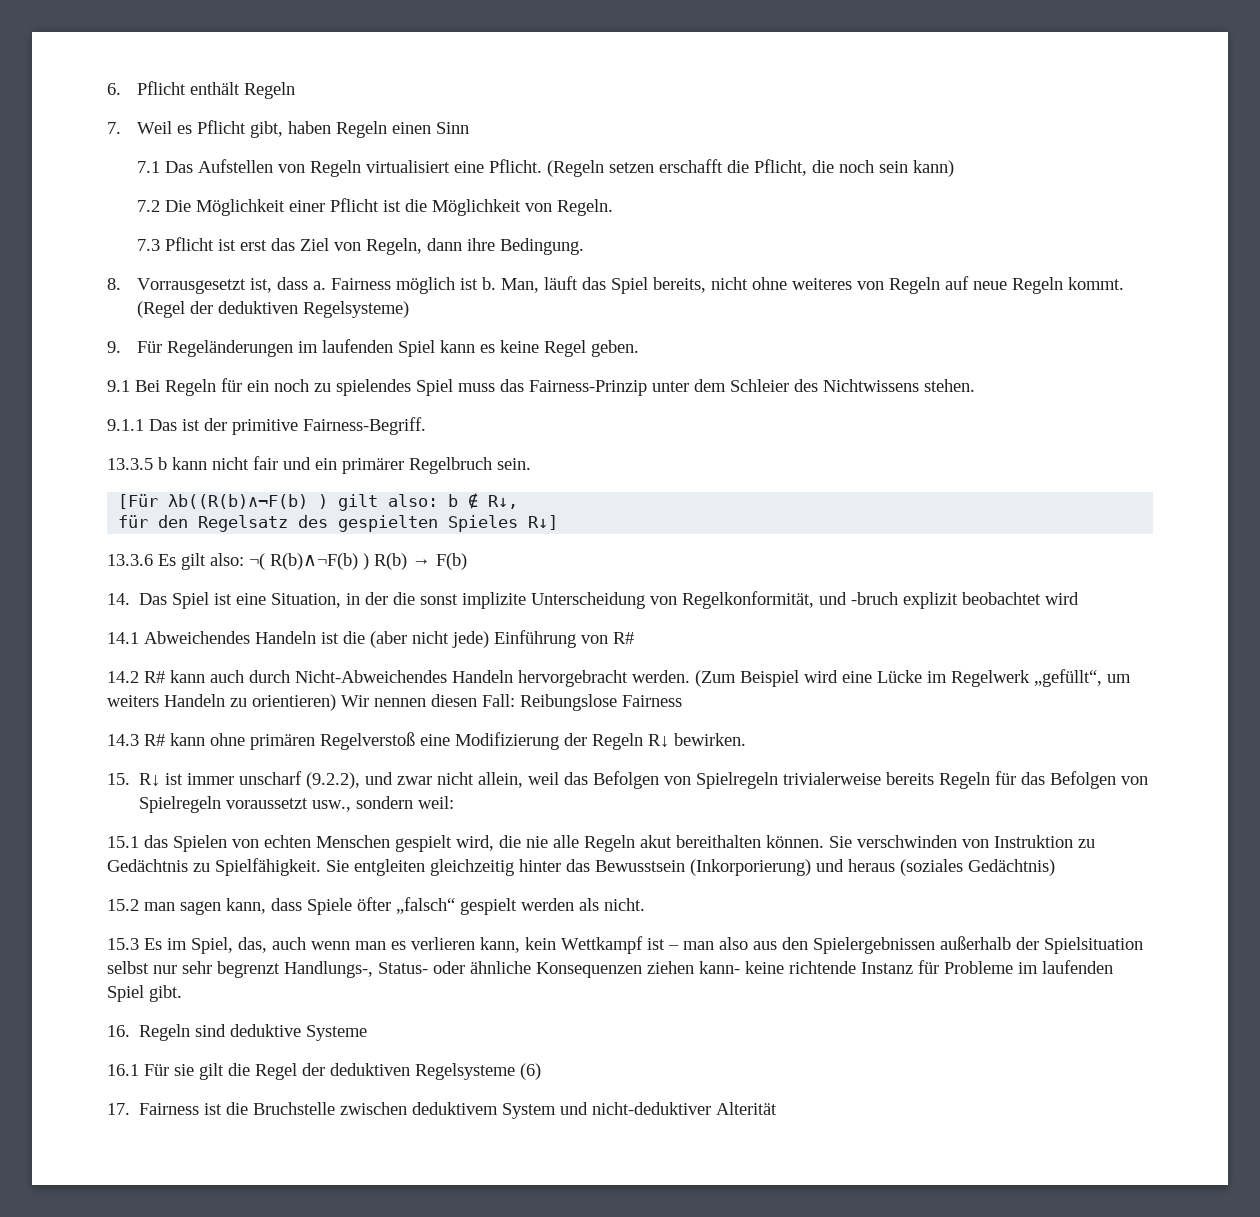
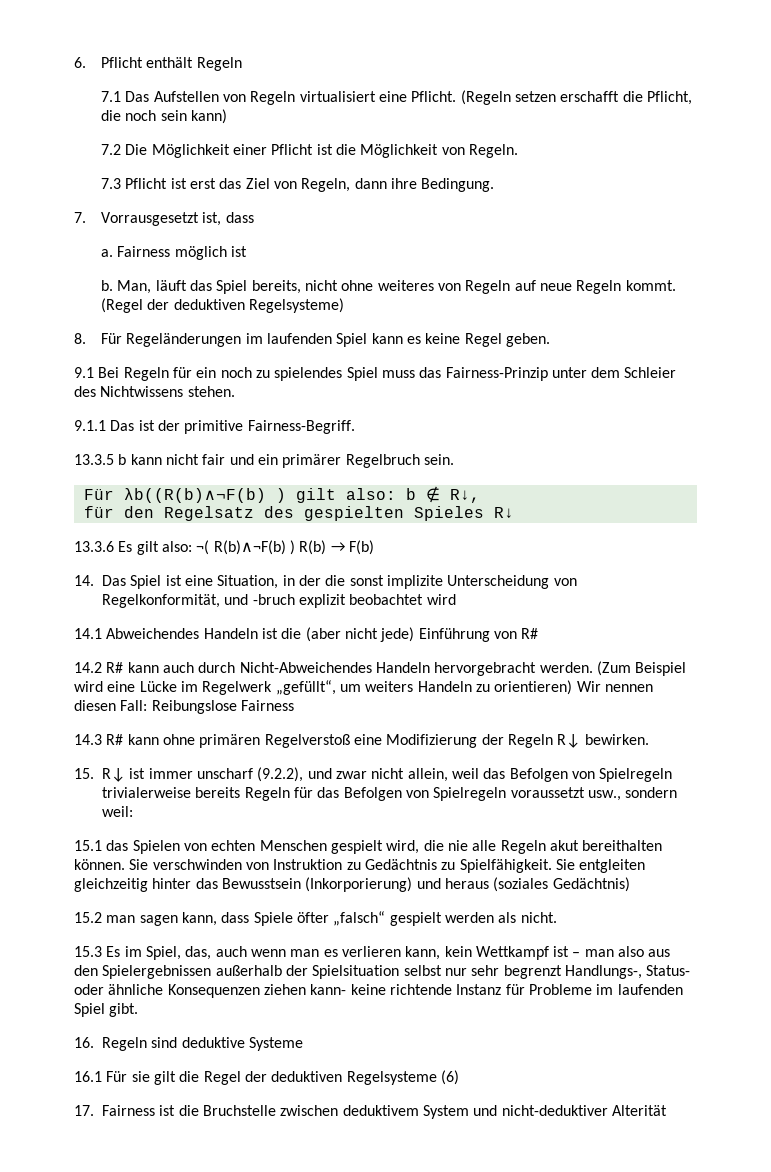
- 7. Weil es Pflicht gibt, haben Regeln einen Sinn
- 8. Vorrausgesetzt ist, dass a.
+ 7. Vorrausgesetzt ist, dass
+ a.
- Fairness möglich ist b.
+ Fairness möglich ist
+ b.
- 9. Für Regeländerungen im laufenden Spiel kann es keine Regel geben.
+ 8. Für Regeländerungen im laufenden Spiel kann es keine Regel geben.
- [Für λb((R(b)∧¬F(b) ) gilt also: b ∉ R↓,
+ Für λb((R(b)∧¬F(b) ) gilt also: b ∉ R↓,
- für den Regelsatz des gespielten Spieles R↓]
+ für den Regelsatz des gespielten Spieles R↓

